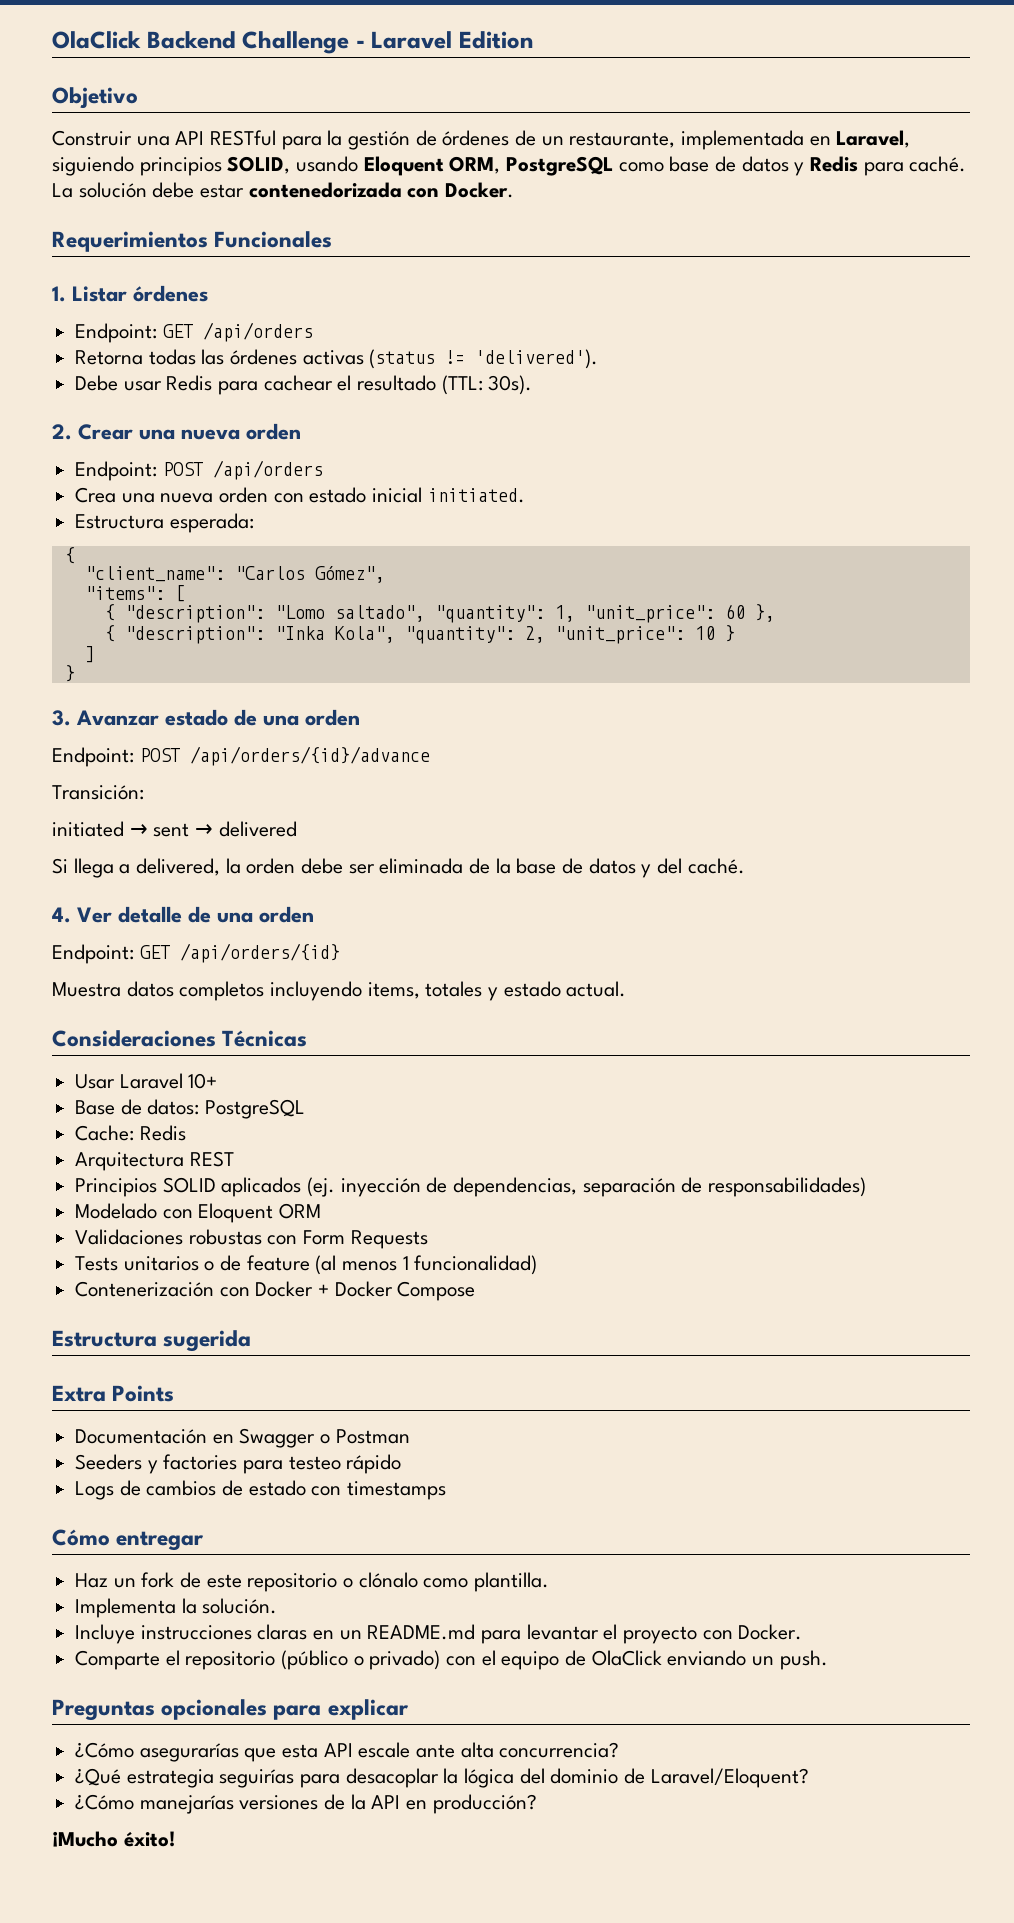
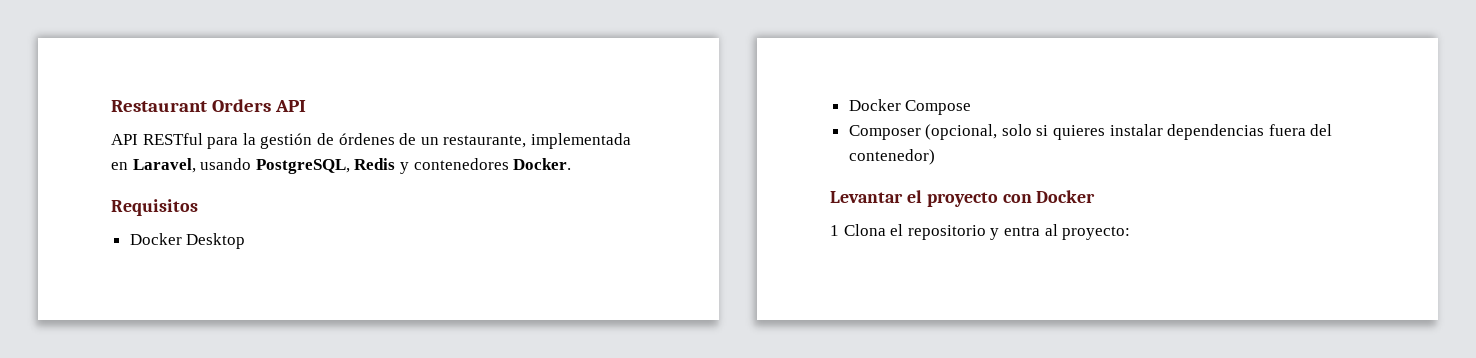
- OlaClick Backend Challenge - Laravel Edition
- Objetivo
- Construir una API RESTful para la gestión de órdenes de un restaurante, implementada en Laravel, siguiendo principios SOLID, usando Eloquent ORM, PostgreSQL como base de datos y Redis para caché. La solución debe estar contenedorizada con Docker.
- Requerimientos Funcionales
- 1. Listar órdenes
- Endpoint: GET /api/orders
- Retorna todas las órdenes activas (status != 'delivered').
- Debe usar Redis para cachear el resultado (TTL: 30s).
- 2. Crear una nueva orden
- Endpoint: POST /api/orders
- Crea una nueva orden con estado inicial initiated.
- Estructura esperada:
- {
- "client_name": "Carlos Gómez",
- "items": [
- { "description": "Lomo saltado", "quantity": 1, "unit_price": 60 },
- { "description": "Inka Kola", "quantity": 2, "unit_price": 10 }
- ]
- }
- 3. Avanzar estado de una orden
- Endpoint: POST /api/orders/{id}/advance
- Transición:
- initiated → sent → delivered
- Si llega a delivered, la orden debe ser eliminada de la base de datos y del caché.
- 4. Ver detalle de una orden
- Endpoint: GET /api/orders/{id}
- Muestra datos completos incluyendo items, totales y estado actual.
- Consideraciones Técnicas
- Usar Laravel 10+
- Base de datos: PostgreSQL
- Cache: Redis
- Arquitectura REST
- Principios SOLID aplicados (ej. inyección de dependencias, separación de responsabilidades)
- Modelado con Eloquent ORM
- Validaciones robustas con Form Requests
- Tests unitarios o de feature (al menos 1 funcionalidad)
- Contenerización con Docker + Docker Compose
- Estructura sugerida
- Extra Points
- Documentación en Swagger o Postman
- Seeders y factories para testeo rápido
- Logs de cambios de estado con timestamps
- Cómo entregar
- Haz un fork de este repositorio o clónalo como plantilla.
- Implementa la solución.
- Incluye instrucciones claras en un README.md para levantar el proyecto con Docker.
- Comparte el repositorio (público o privado) con el equipo de OlaClick enviando un push.
- Preguntas opcionales para explicar
- ¿Cómo asegurarías que esta API escale ante alta concurrencia?
- ¿Qué estrategia seguirías para desacoplar la lógica del dominio de Laravel/Eloquent?
- ¿Cómo manejarías versiones de la API en producción?
- ¡Mucho éxito!
+ Restaurant Orders API
+ API RESTful para la gestión de órdenes de un restaurante, implementada en Laravel, usando PostgreSQL, Redis y contenedores Docker.
+ Requisitos
+ Docker Desktop
+ Docker Compose
+ Composer (opcional, solo si quieres instalar dependencias fuera del contenedor)
+ Levantar el proyecto con Docker
+ 1 Clona el repositorio y entra al proyecto:

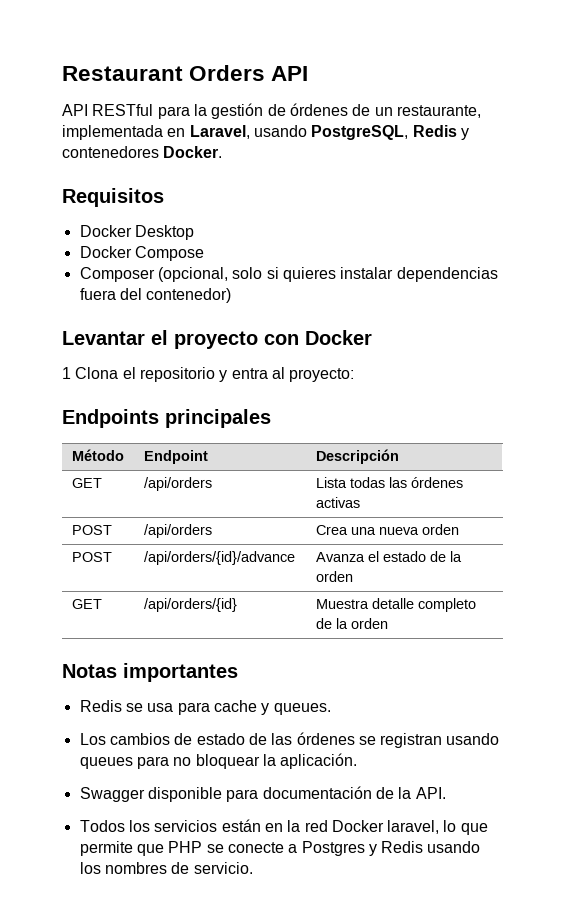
+ Endpoints principales
+ Método | Endpoint | Descripción
+ GET | /api/orders | Lista todas las órdenes activas
+ POST | /api/orders | Crea una nueva orden
+ POST | /api/orders/{id}/advance | Avanza el estado de la orden
+ GET | /api/orders/{id} | Muestra detalle completo de la orden
+ Notas importantes
+ Redis se usa para cache y queues.
+ Los cambios de estado de las órdenes se registran usando queues para no bloquear la aplicación.
+ Swagger disponible para documentación de la API.
+ Todos los servicios están en la red Docker laravel, lo que permite que PHP se conecte a Postgres y Redis usando los nombres de servicio.

